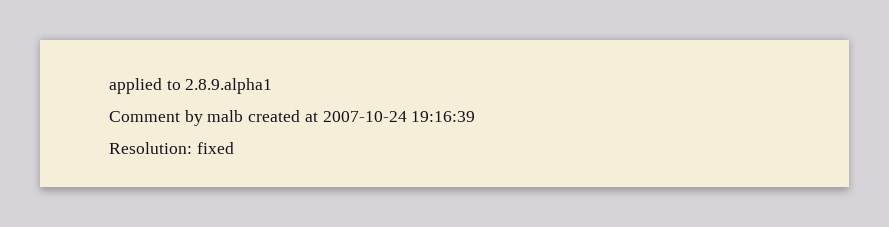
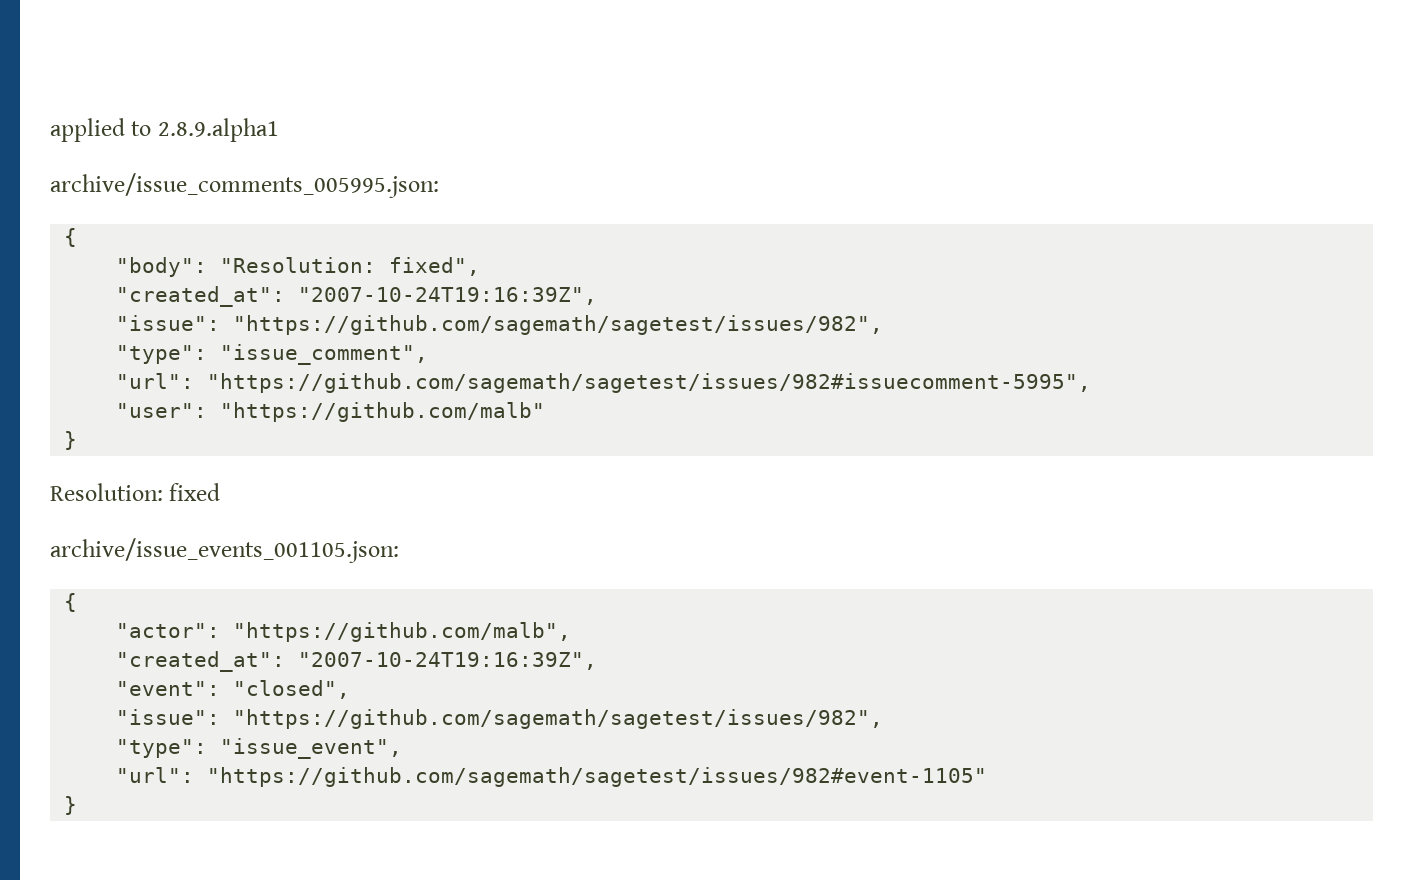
- Comment by malb created at 2007-10-24 19:16:39
+ archive/issue_comments_005995.json:
+ {
+ "body": "Resolution: fixed",
+ "created_at": "2007-10-24T19:16:39Z",
+ "issue": "https://github.com/sagemath/sagetest/issues/982",
+ "type": "issue_comment",
+ "url": "https://github.com/sagemath/sagetest/issues/982#issuecomment-5995",
+ "user": "https://github.com/malb"
+ }
  Resolution: fixed
+ archive/issue_events_001105.json:
+ {
+ "actor": "https://github.com/malb",
+ "created_at": "2007-10-24T19:16:39Z",
+ "event": "closed",
+ "issue": "https://github.com/sagemath/sagetest/issues/982",
+ "type": "issue_event",
+ "url": "https://github.com/sagemath/sagetest/issues/982#event-1105"
+ }

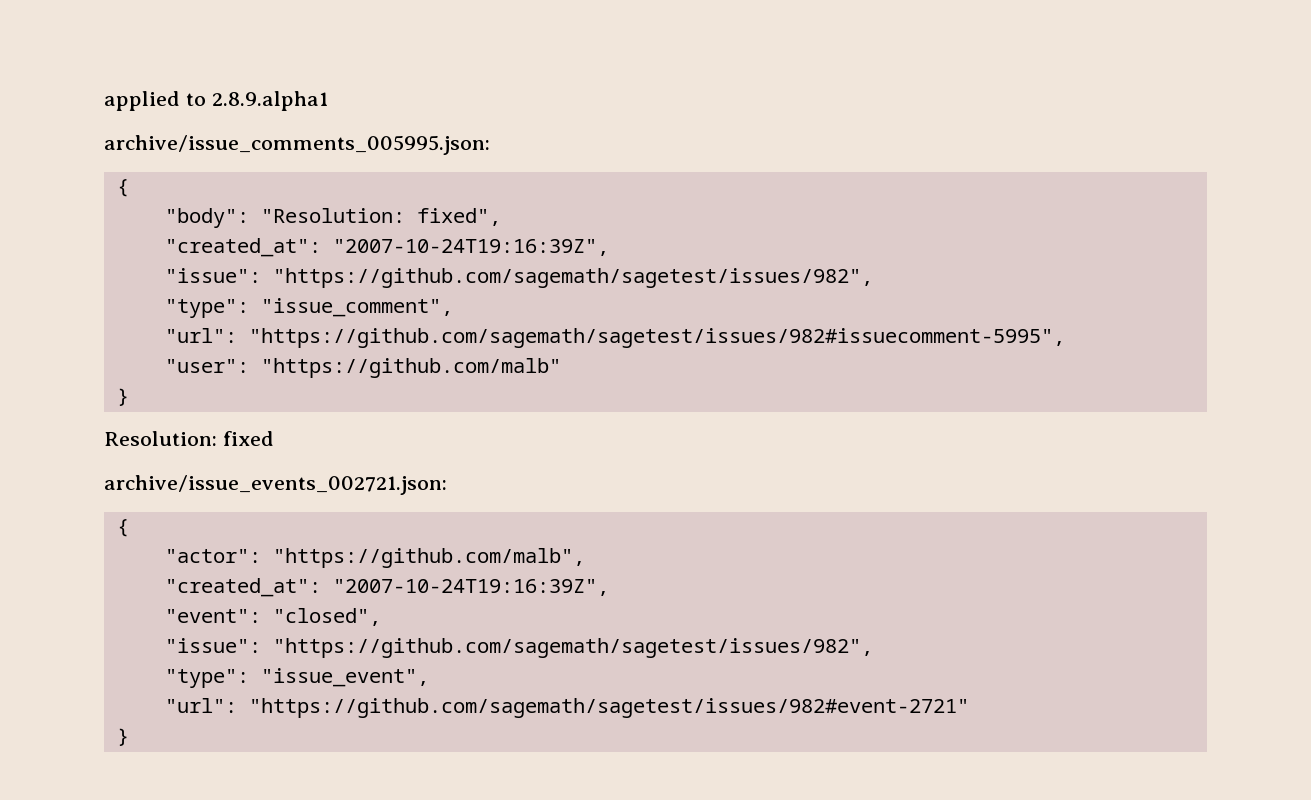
- archive/issue_events_001105.json:
+ archive/issue_events_002721.json:
- "url": "https://github.com/sagemath/sagetest/issues/982#event-1105"
+ "url": "https://github.com/sagemath/sagetest/issues/982#event-2721"

